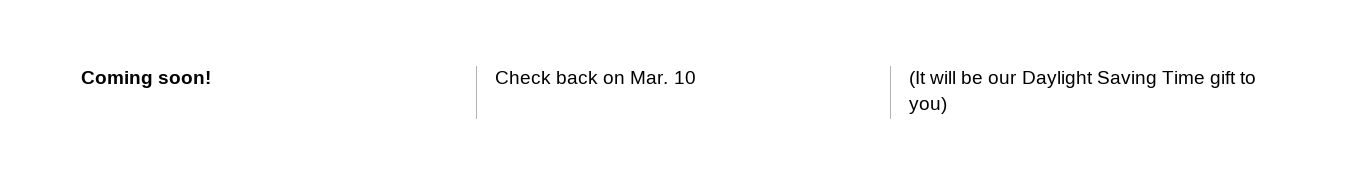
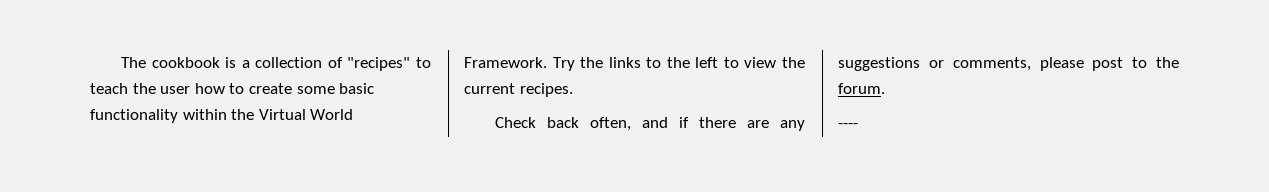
- Coming soon!
- Check back on Mar. 10
- (It will be our Daylight Saving Time gift to you)
+ The cookbook is a collection of "recipes" to teach the user how to create some basic functionality within the Virtual World Framework. Try the links to the left to view the current recipes.
+ Check back often, and if there are any suggestions or comments, please post to the forum.
+ ----

